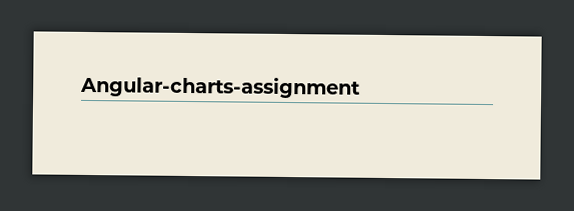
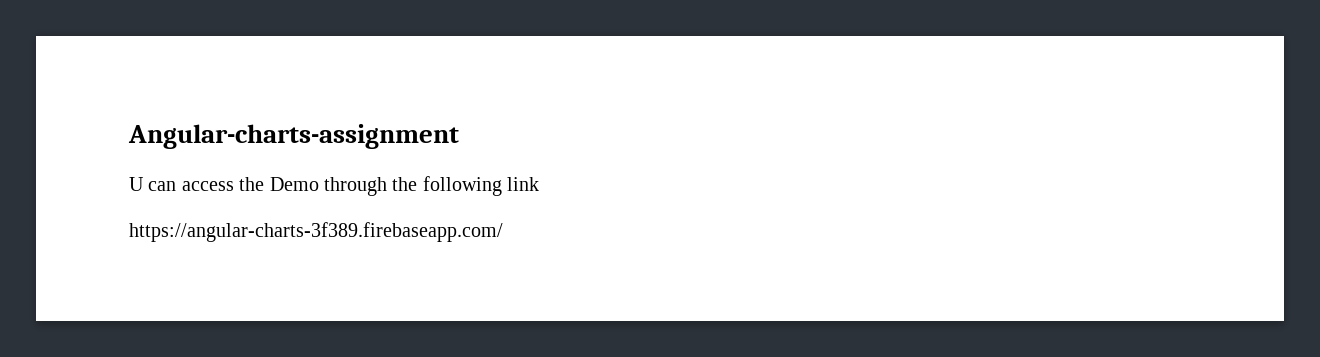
+ U can access the Demo through the following link
+ https://angular-charts-3f389.firebaseapp.com/

